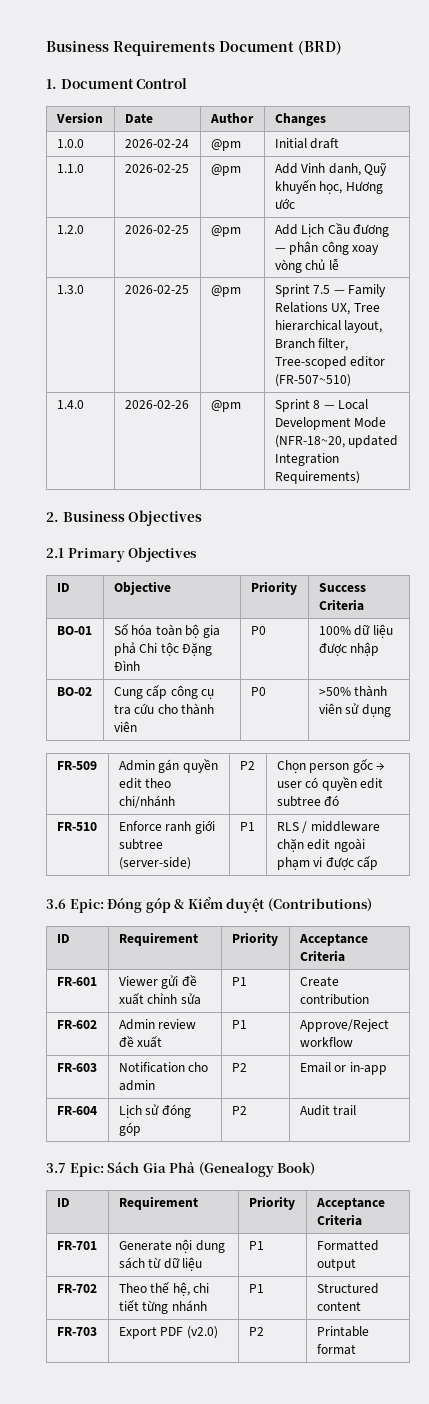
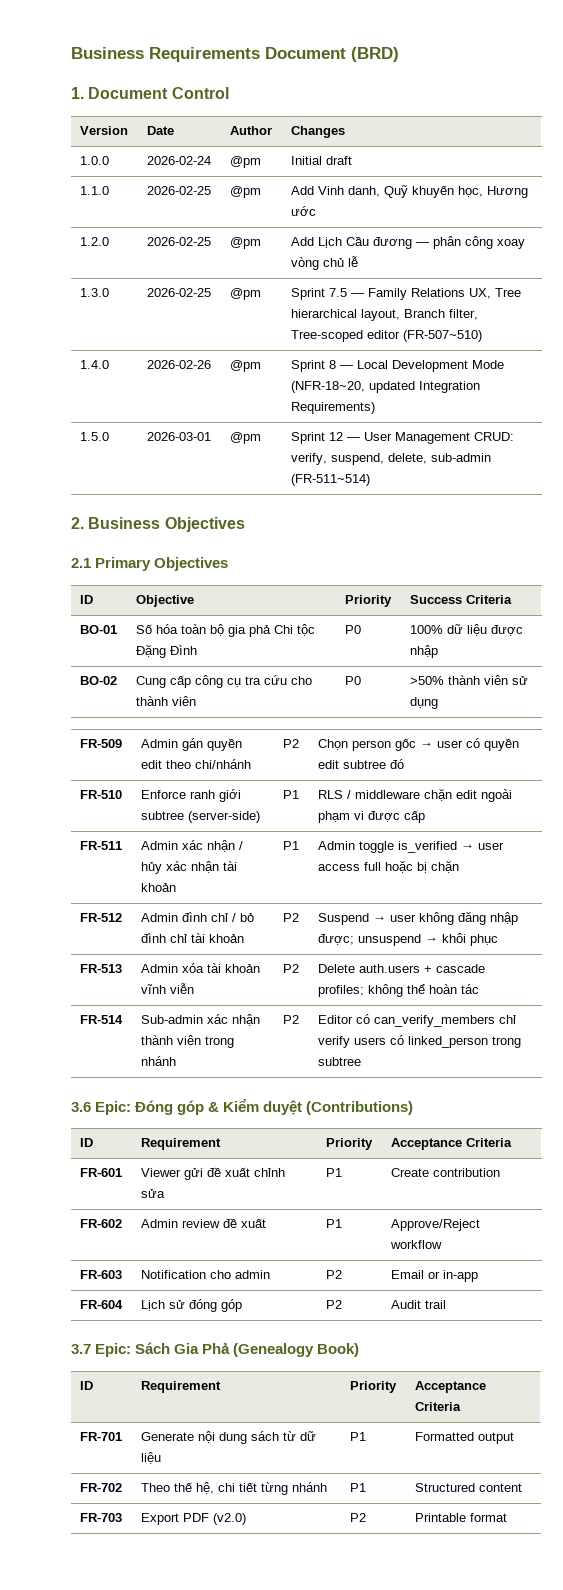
+ 1.5.0 | 2026-03-01 | @pm | Sprint 12 — User Management CRUD: verify, suspend, delete, sub-admin (FR-511~514)
+ FR-511 | Admin xác nhận / hủy xác nhận tài khoản | P1 | Admin toggle is_verified → user access full hoặc bị chặn
+ FR-512 | Admin đình chỉ / bỏ đình chỉ tài khoản | P2 | Suspend → user không đăng nhập được; unsuspend → khôi phục
+ FR-513 | Admin xóa tài khoản vĩnh viễn | P2 | Delete auth.users + cascade profiles; không thể hoàn tác
+ FR-514 | Sub-admin xác nhận thành viên trong nhánh | P2 | Editor có can_verify_members chỉ verify users có linked_person trong subtree

